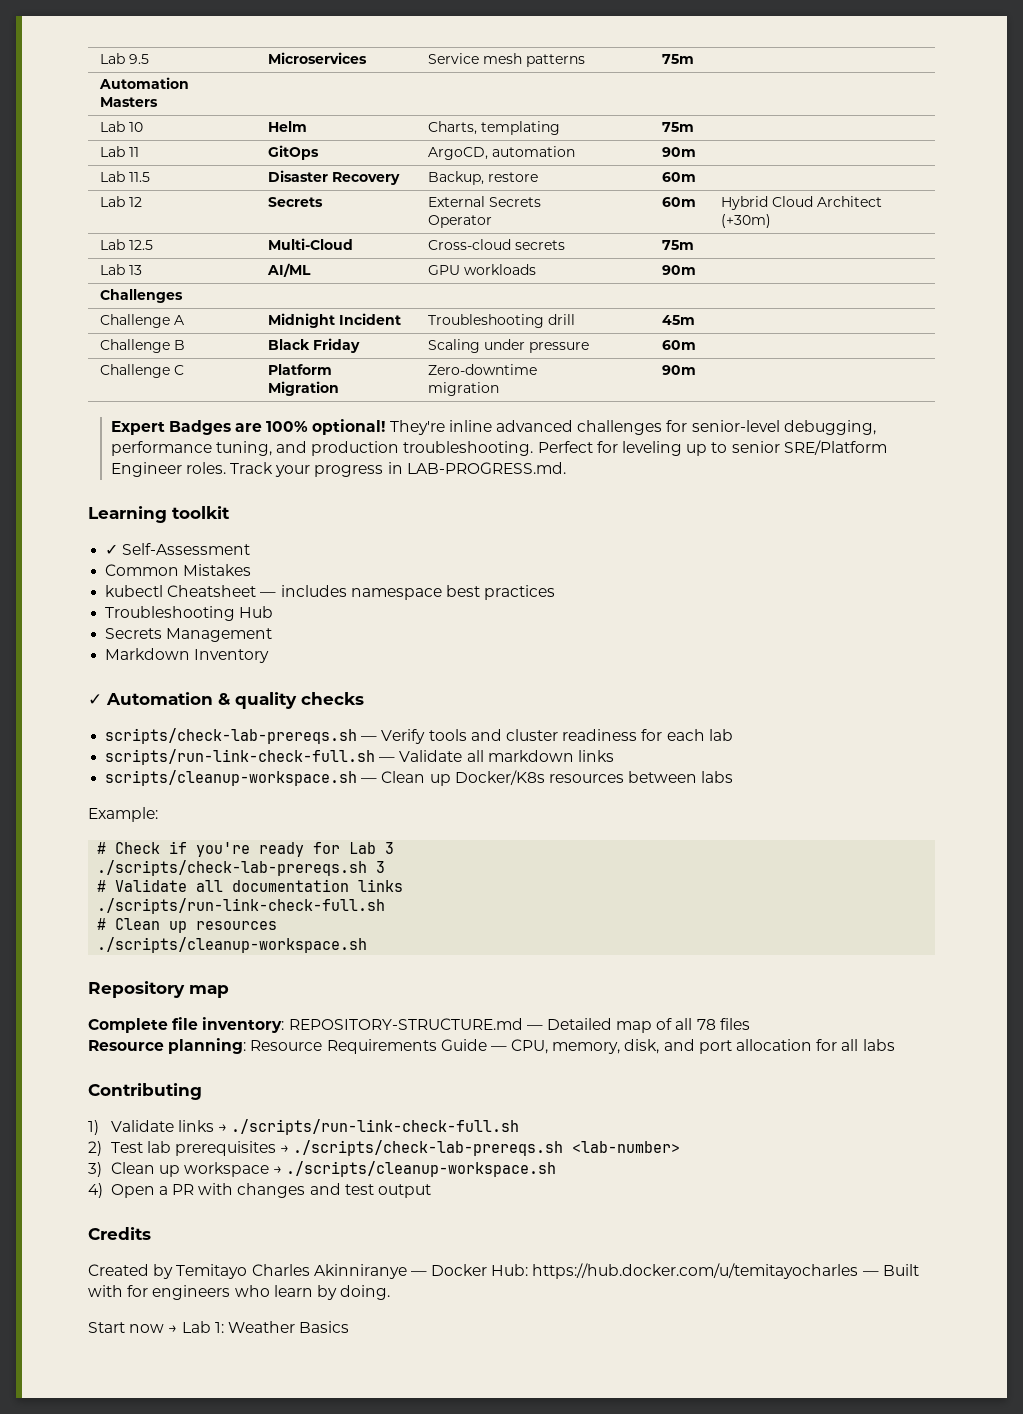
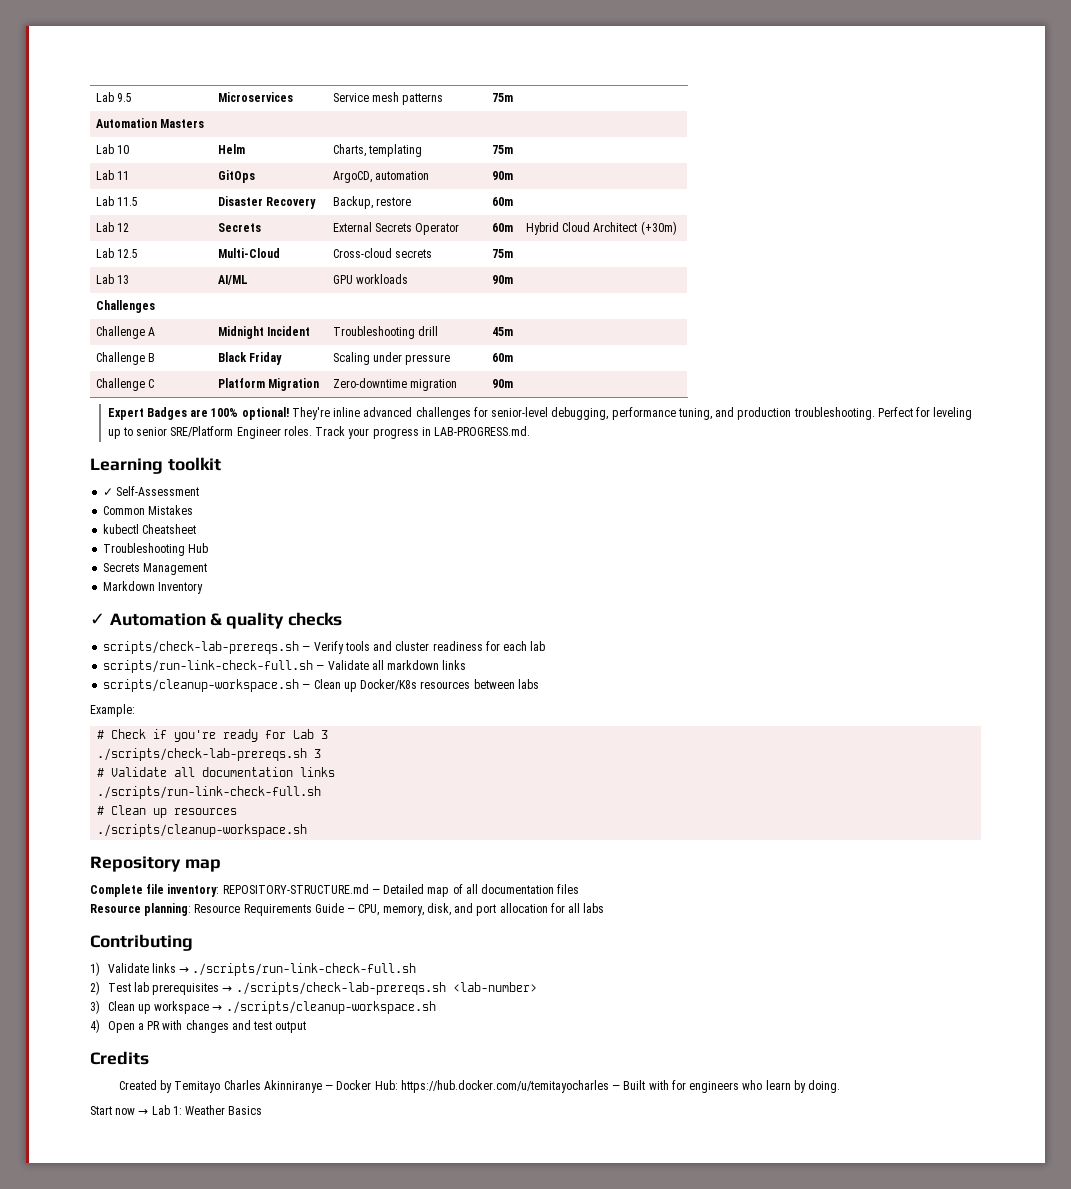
- kubectl Cheatsheet — includes namespace best practices
+ kubectl Cheatsheet
- Complete file inventory: REPOSITORY-STRUCTURE.md — Detailed map of all 78 files
+ Complete file inventory: REPOSITORY-STRUCTURE.md — Detailed map of all documentation files

